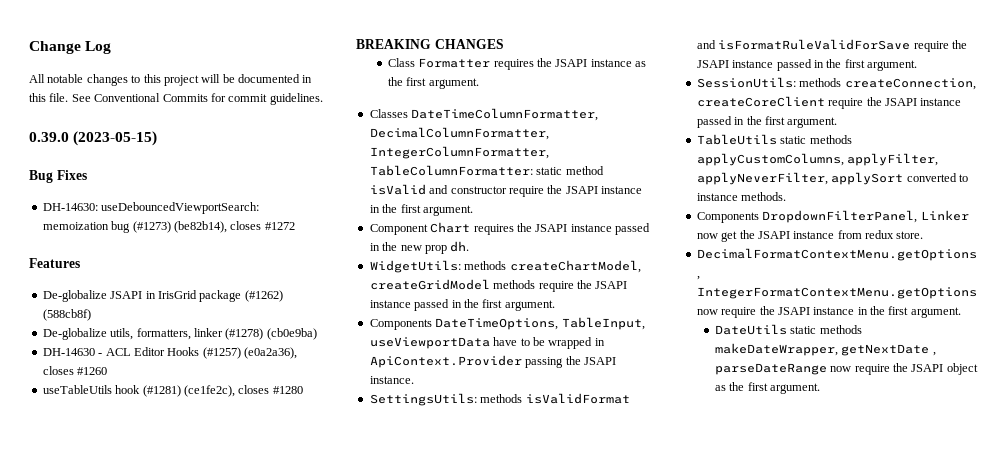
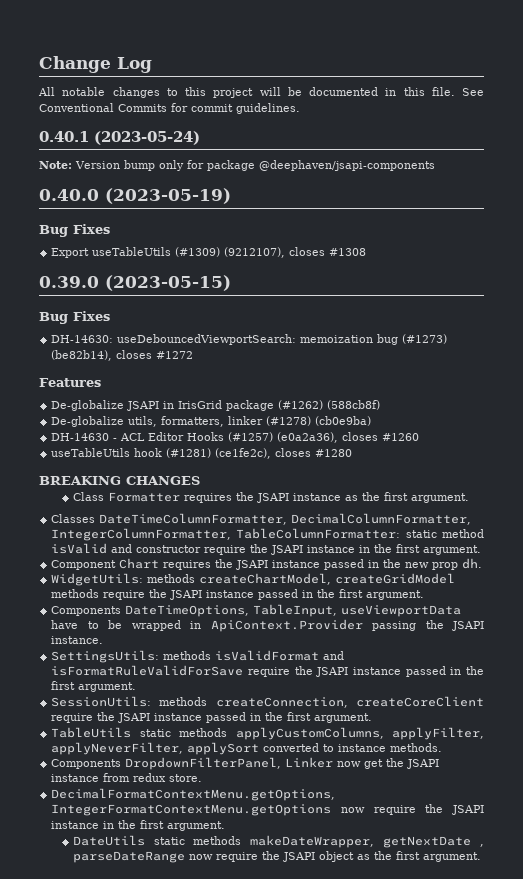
+ 0.40.1 (2023-05-24)
+ Note: Version bump only for package @deephaven/jsapi-components
+ 0.40.0 (2023-05-19)
+ Bug Fixes
+ Export useTableUtils (#1309) (9212107), closes #1308

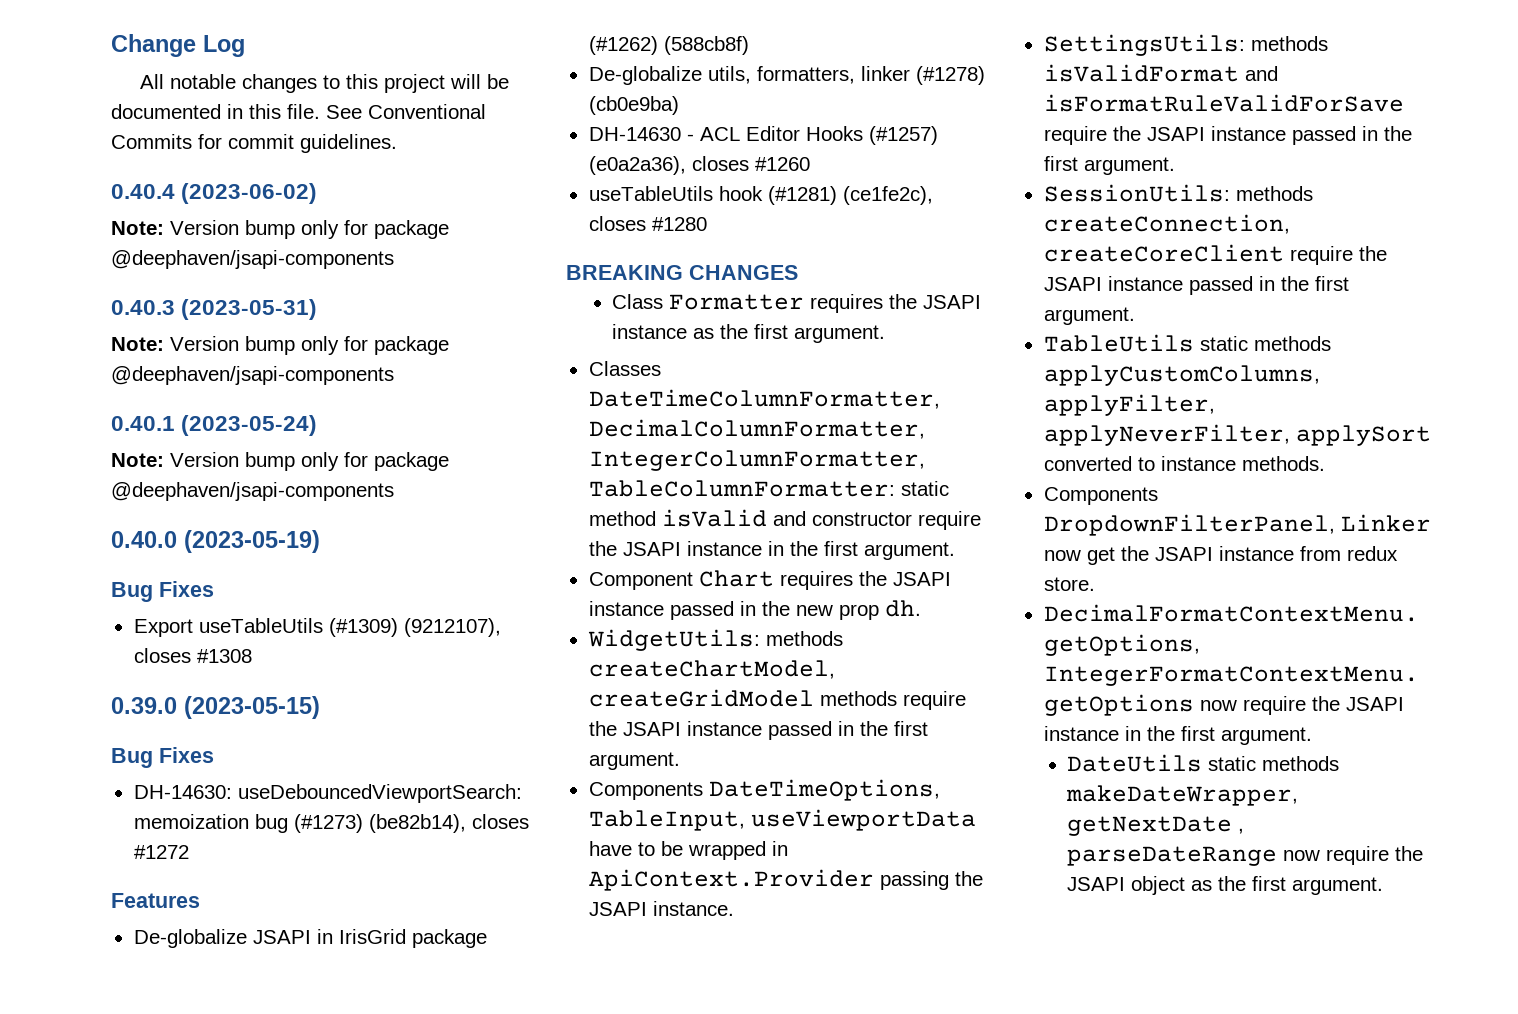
+ 0.40.4 (2023-06-02)
+ Note: Version bump only for package @deephaven/jsapi-components
+ 0.40.3 (2023-05-31)
+ Note: Version bump only for package @deephaven/jsapi-components

